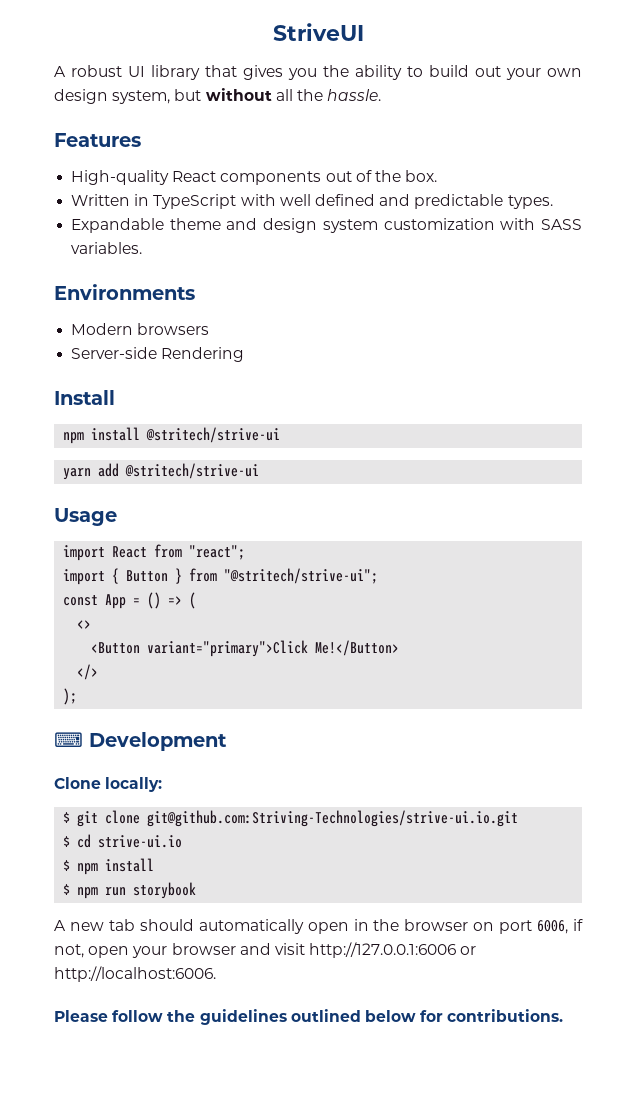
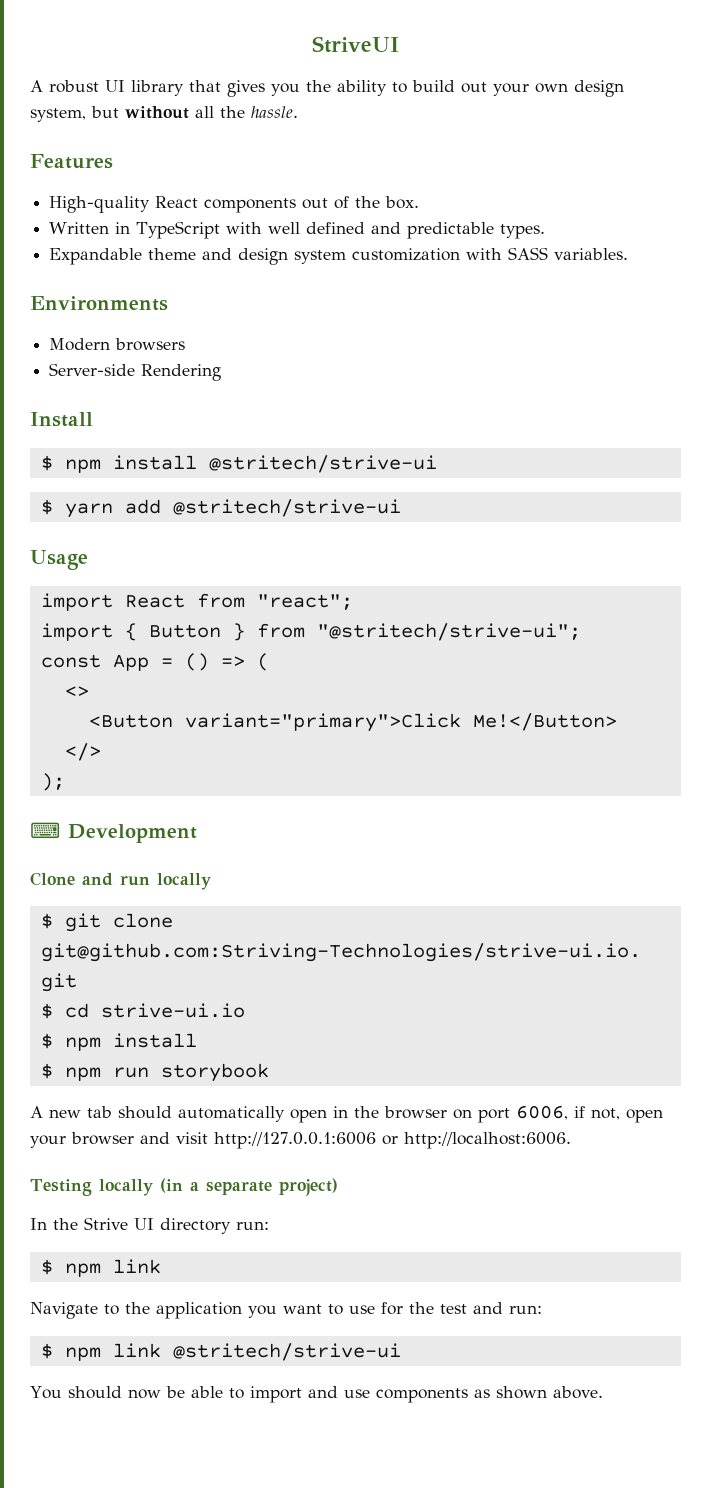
- npm install @stritech/strive-ui
+ $ npm install @stritech/strive-ui
- yarn add @stritech/strive-ui
+ $ yarn add @stritech/strive-ui
- Clone locally:
+ Clone and run locally
- Please follow the guidelines outlined below for contributions.
+ Testing locally (in a separate project)
+ In the Strive UI directory run:
+ $ npm link
+ Navigate to the application you want to use for the test and run:
+ $ npm link @stritech/strive-ui
+ You should now be able to import and use components as shown above.

